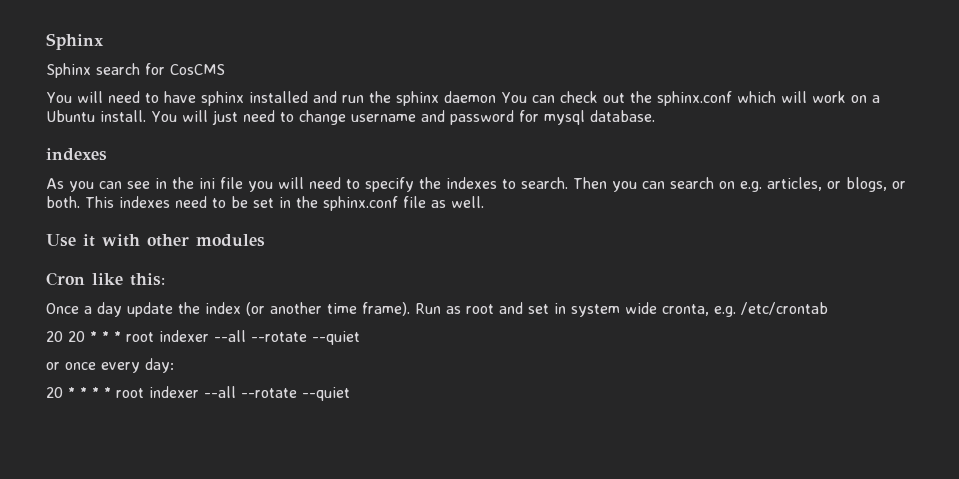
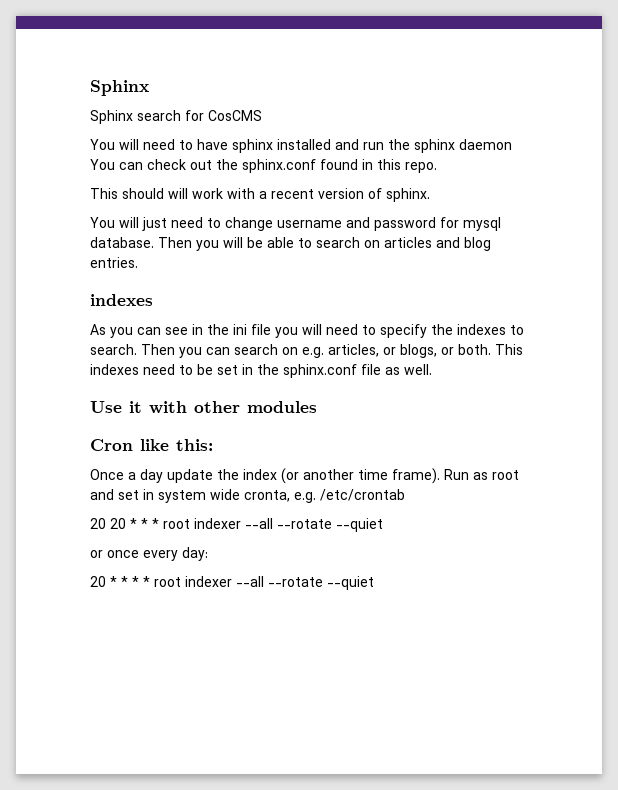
- You will need to have sphinx installed and run the sphinx daemon You can check out the sphinx.conf which will work on a Ubuntu install. You will just need to change username and password for mysql database.
+ You will need to have sphinx installed and run the sphinx daemon You can check out the sphinx.conf found in this repo.
+ This should will work with a recent version of sphinx.
+ You will just need to change username and password for mysql database. Then you will be able to search on articles and blog entries.

